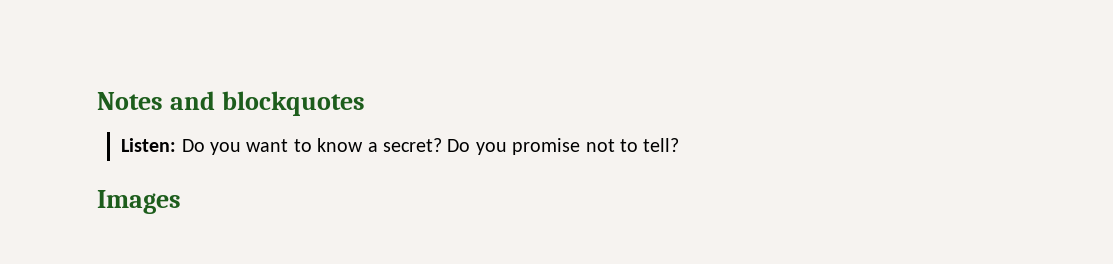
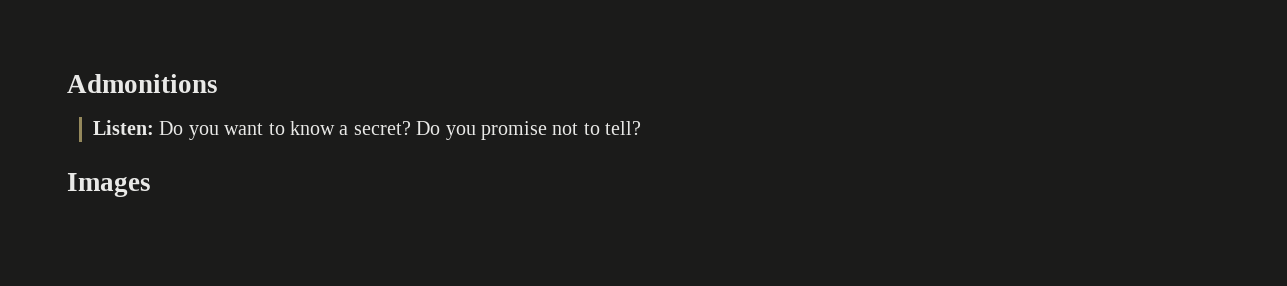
- Notes and blockquotes
+ Admonitions

